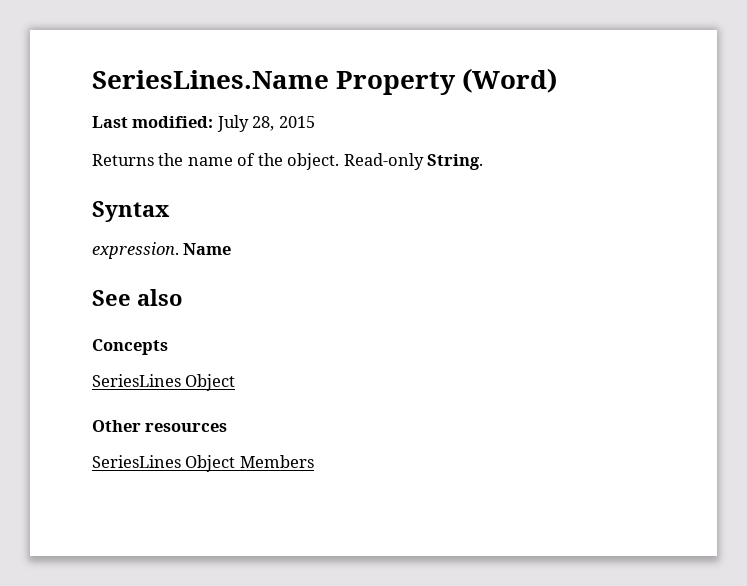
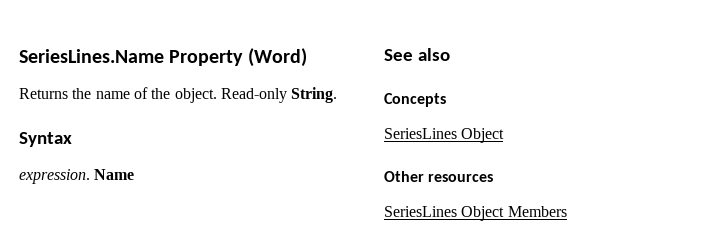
- Last modified: July 28, 2015

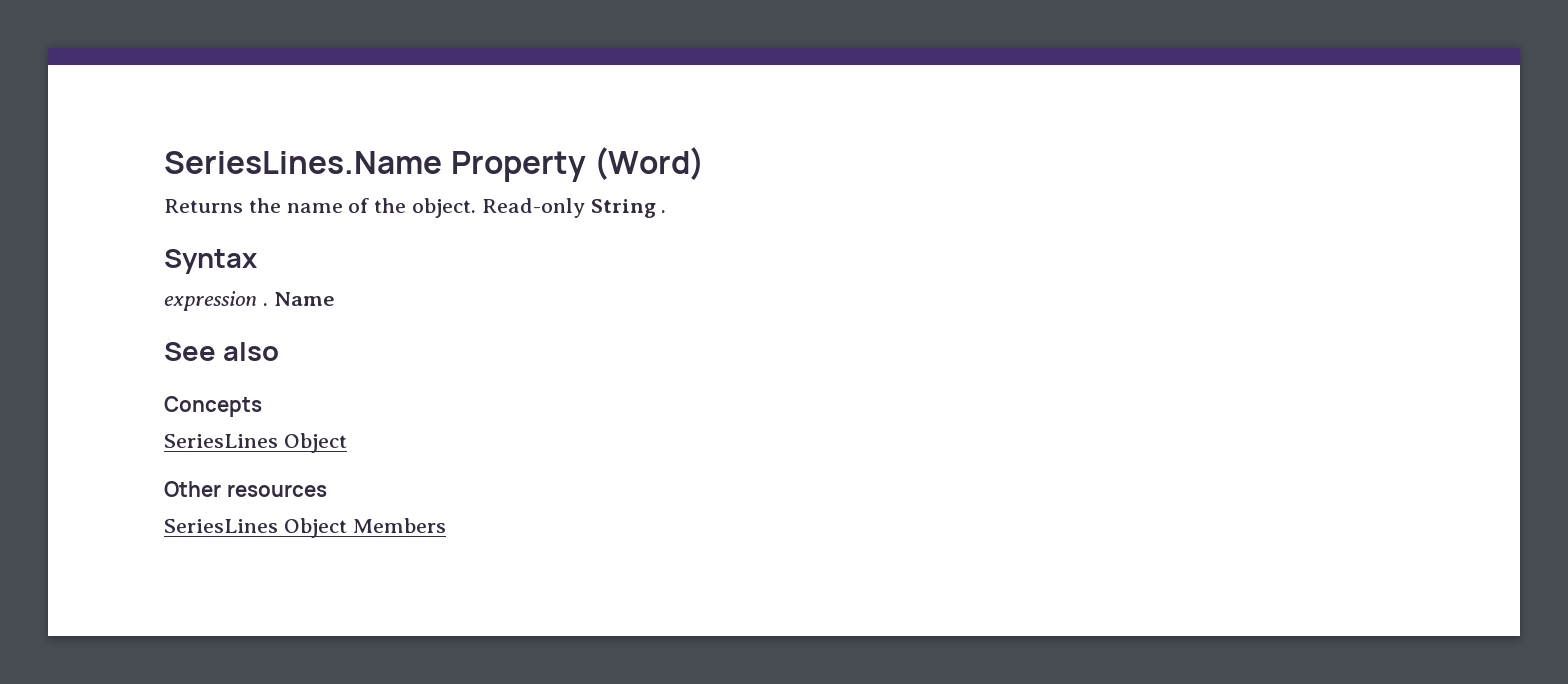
- Read-only String.
+ Read-only String .
- expression.
+ expression .

